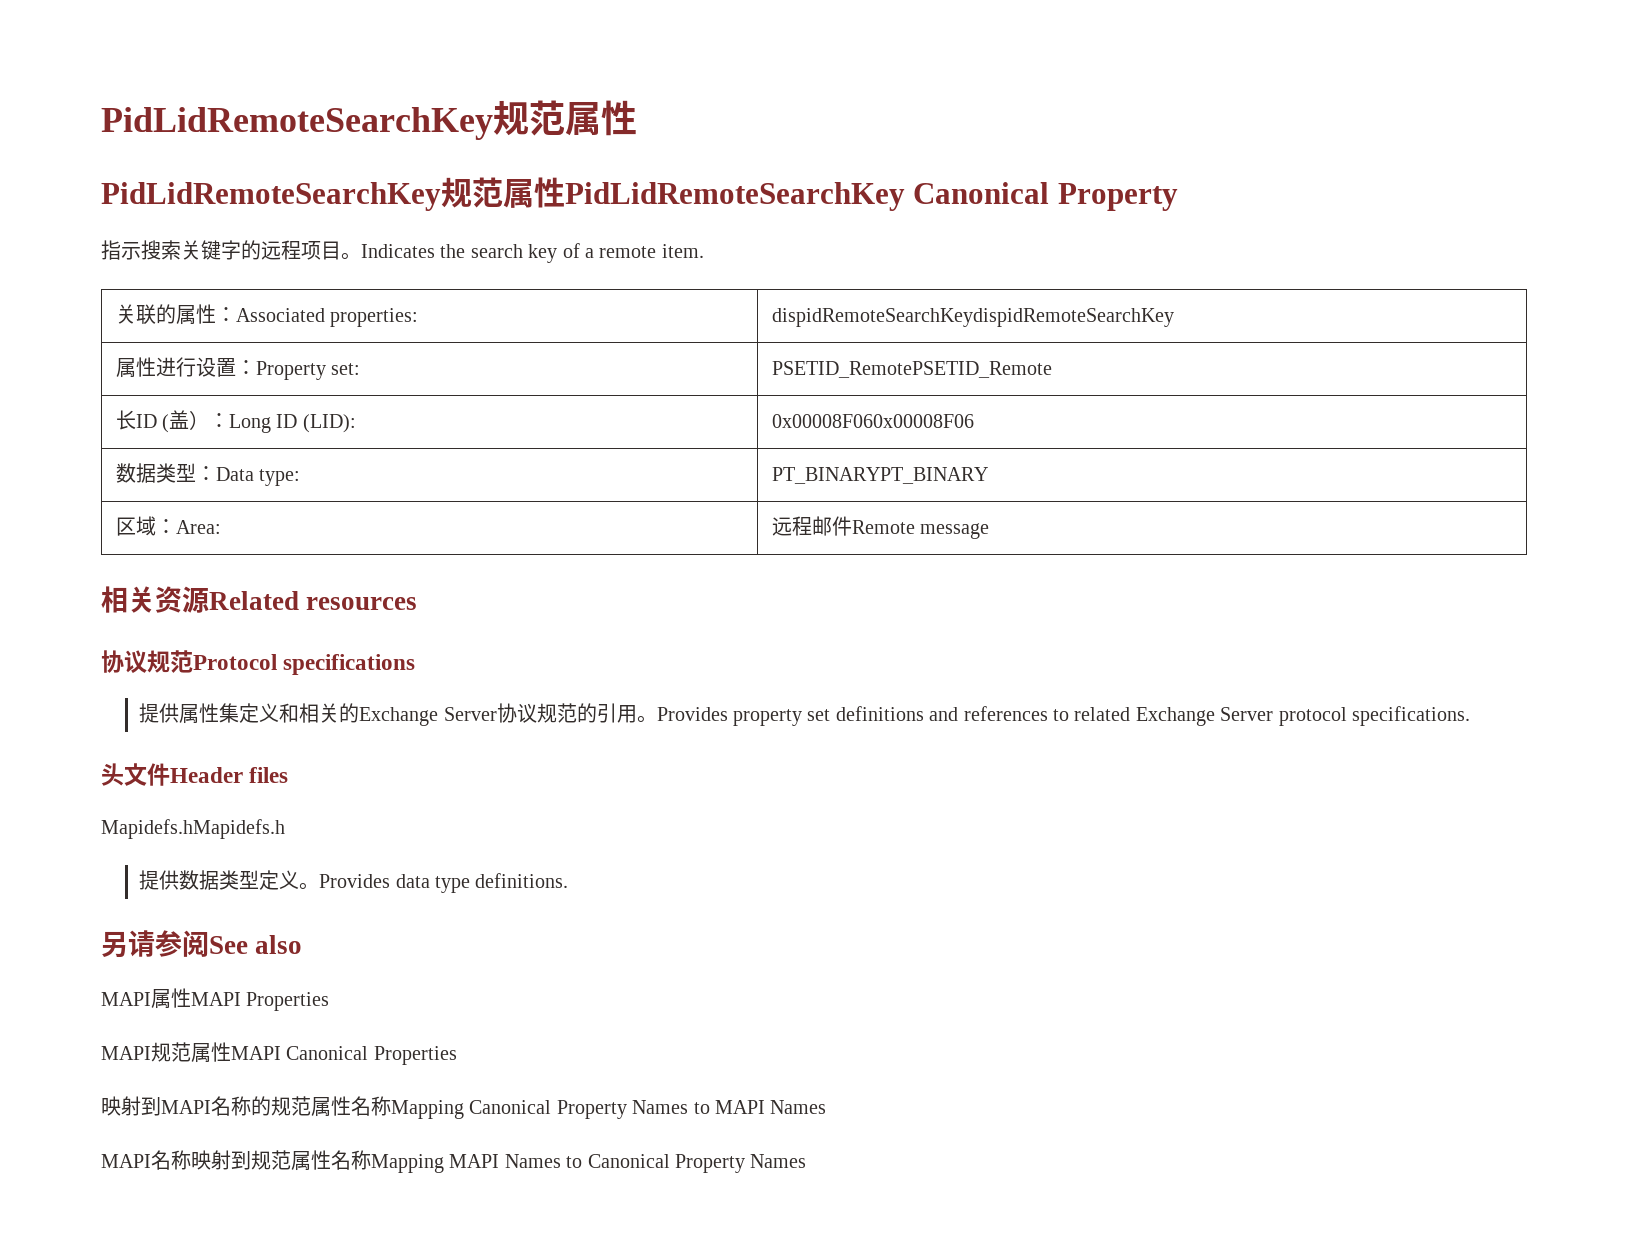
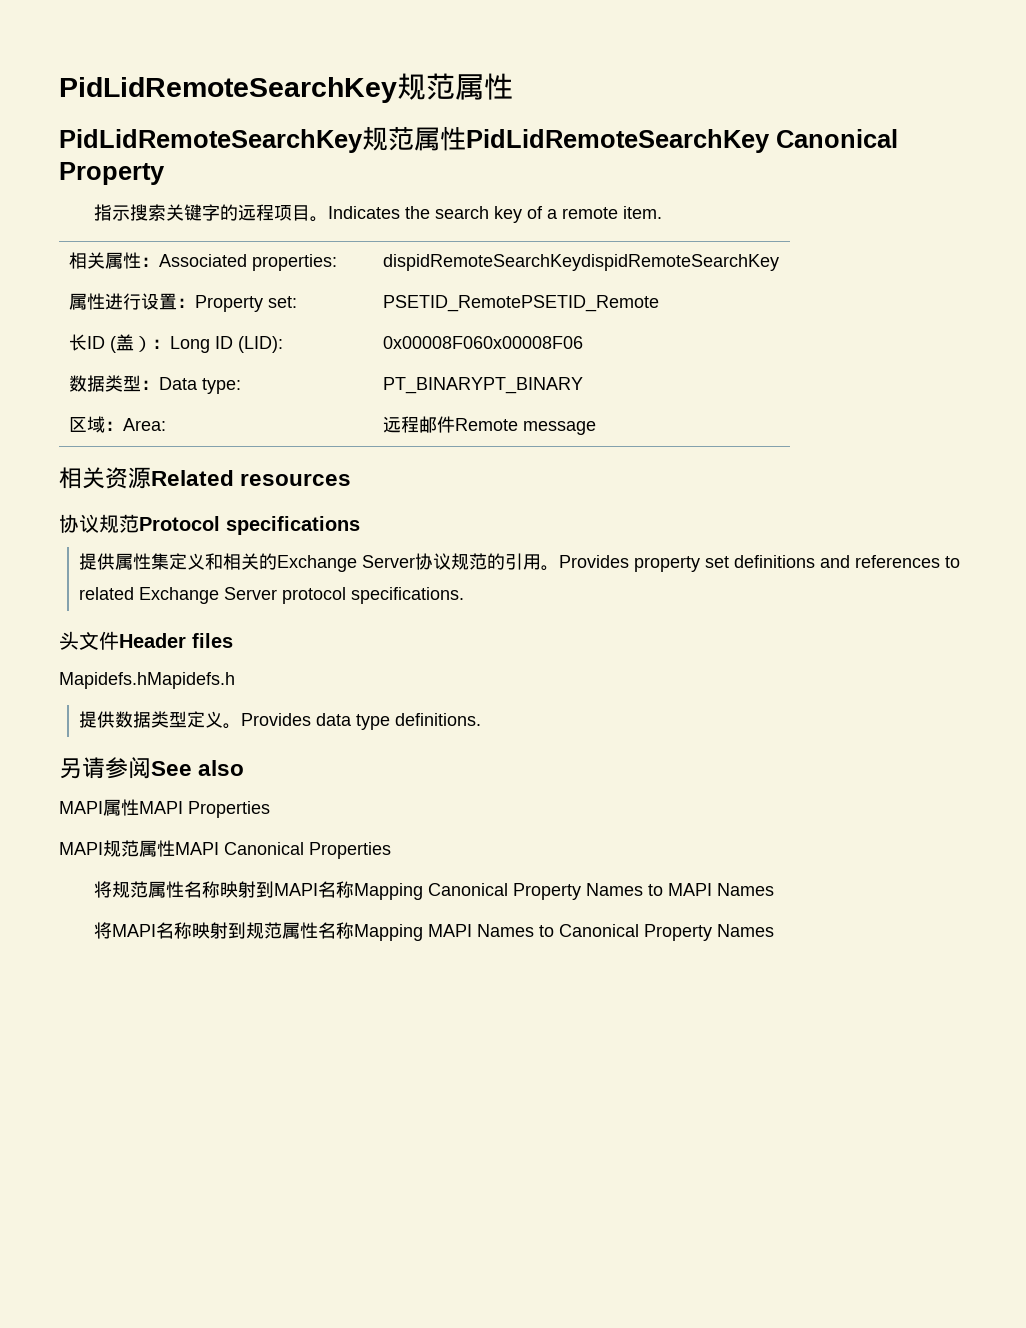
- 关联的属性：Associated properties: | dispidRemoteSearchKeydispidRemoteSearchKey
+ 相关属性：Associated properties: | dispidRemoteSearchKeydispidRemoteSearchKey
- 映射到MAPI名称的规范属性名称Mapping Canonical Property Names to MAPI Names
+ 将规范属性名称映射到MAPI名称Mapping Canonical Property Names to MAPI Names
- MAPI名称映射到规范属性名称Mapping MAPI Names to Canonical Property Names
+ 将MAPI名称映射到规范属性名称Mapping MAPI Names to Canonical Property Names

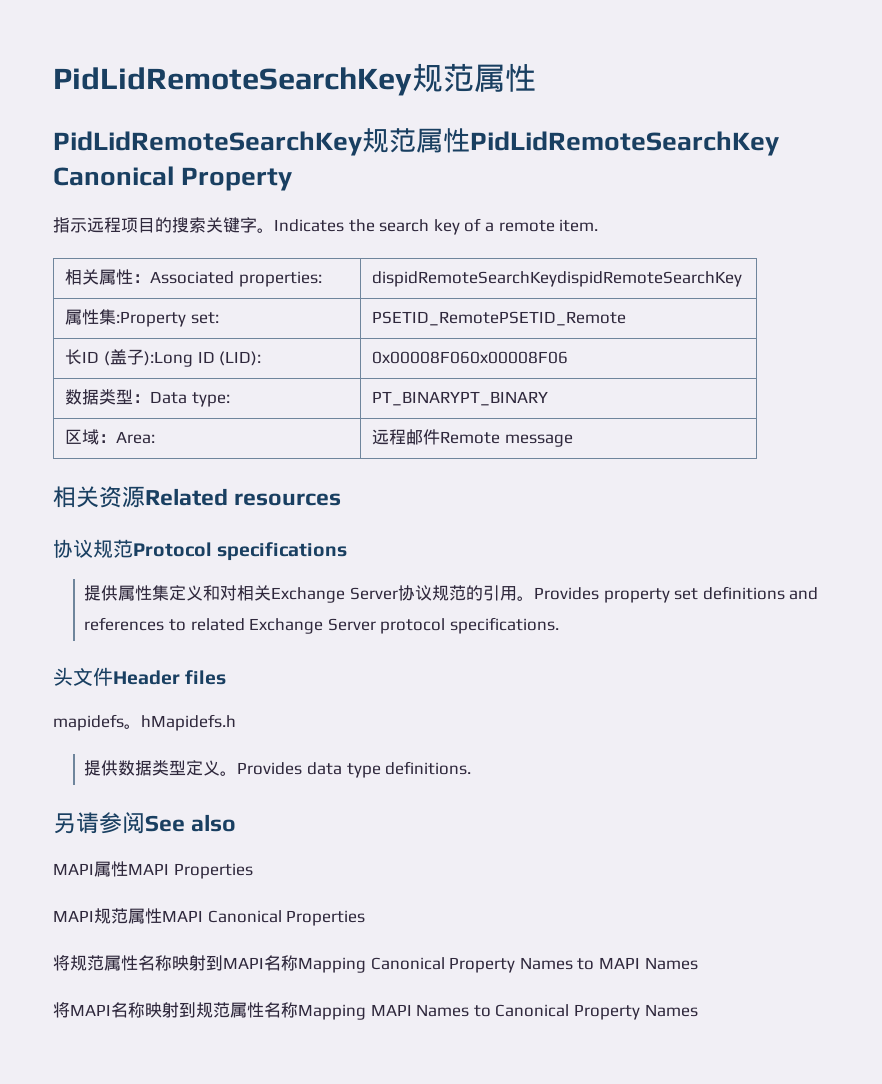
- 指示搜索关键字的远程项目。
+ 指示远程项目的搜索关键字。
- 属性进行设置：Property set: | PSETID_RemotePSETID_Remote
+ 属性集:Property set: | PSETID_RemotePSETID_Remote
- 长ID (盖）：Long ID (LID): | 0x00008F060x00008F06
+ 长ID (盖子):Long ID (LID): | 0x00008F060x00008F06
- 提供属性集定义和相关的Exchange Server协议规范的引用。
+ 提供属性集定义和对相关Exchange Server协议规范的引用。
- Mapidefs.hMapidefs.h
+ mapidefs。hMapidefs.h

